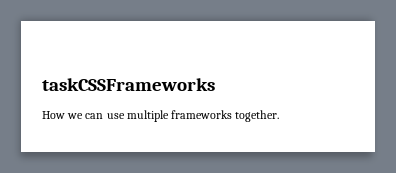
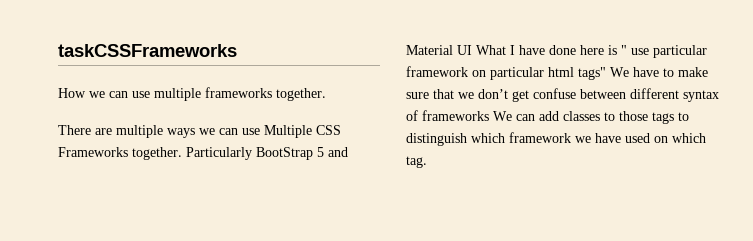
+ There are multiple ways we can use Multiple CSS Frameworks together. Particularly BootStrap 5 and Material UI What I have done here is " use particular framework on particular html tags" We have to make sure that we don’t get confuse between different syntax of frameworks We can add classes to those tags to distinguish which framework we have used on which tag.

